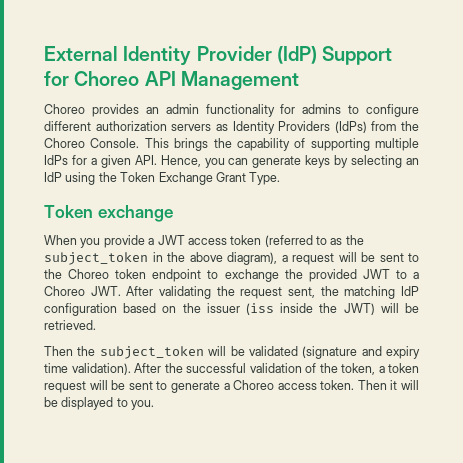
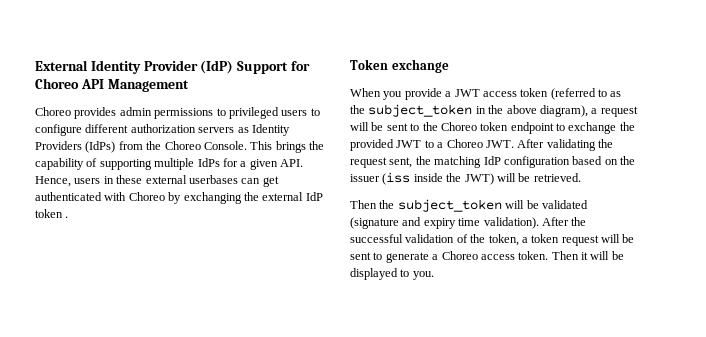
- Choreo provides an admin functionality for admins to configure different authorization servers as Identity Providers (IdPs) from the Choreo Console.
+ Choreo provides admin permissions to privileged users to configure different authorization servers as Identity Providers (IdPs) from the Choreo Console.
- This brings the capability of supporting multiple IdPs for a given API. Hence, you can generate keys by selecting an IdP using the Token Exchange Grant Type.
+ This brings the capability of supporting multiple IdPs for a given API. Hence, users in these external userbases can get authenticated with Choreo by exchanging the external IdP token .

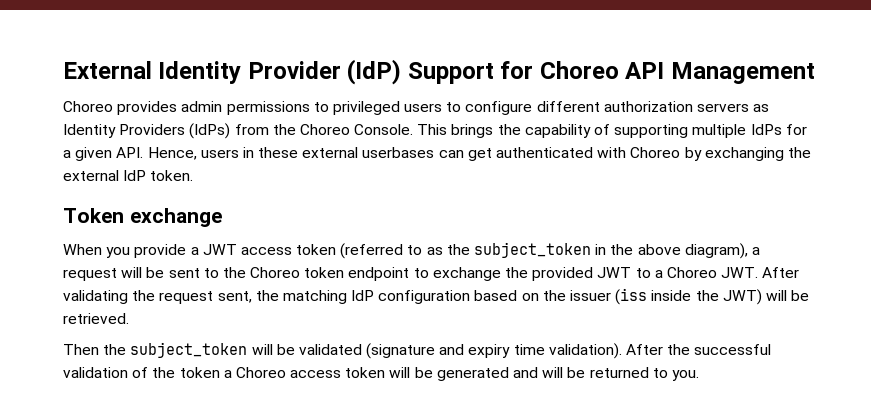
- This brings the capability of supporting multiple IdPs for a given API. Hence, users in these external userbases can get authenticated with Choreo by exchanging the external IdP token .
+ This brings the capability of supporting multiple IdPs for a given API. Hence, users in these external userbases can get authenticated with Choreo by exchanging the external IdP token.
- After the successful validation of the token, a token request will be sent to generate a Choreo access token. Then it will be displayed to you.
+ After the successful validation of the token a Choreo access token will be generated and will be returned to you.

